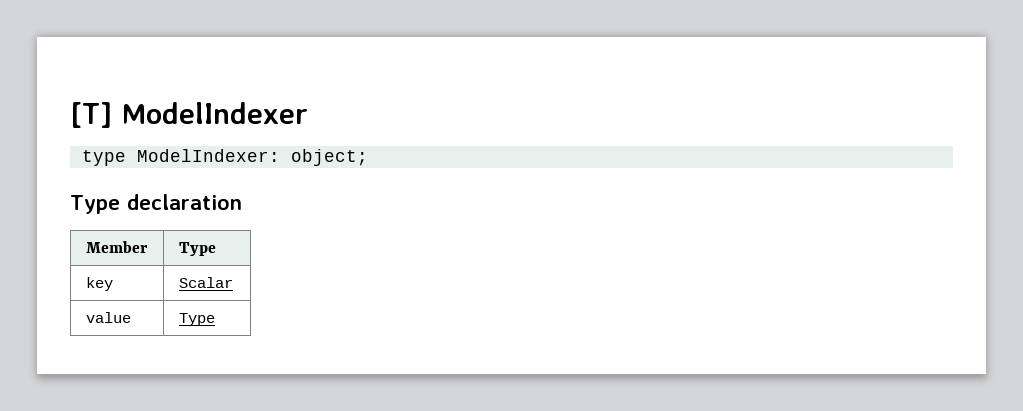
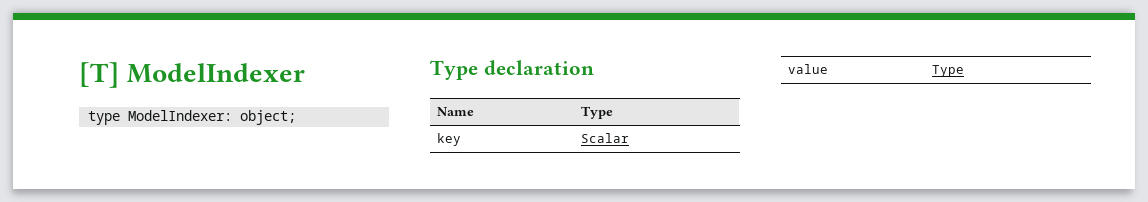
- Member | Type
+ Name | Type

